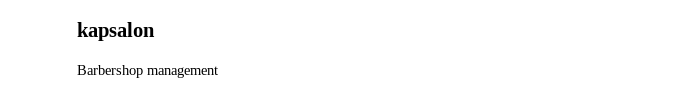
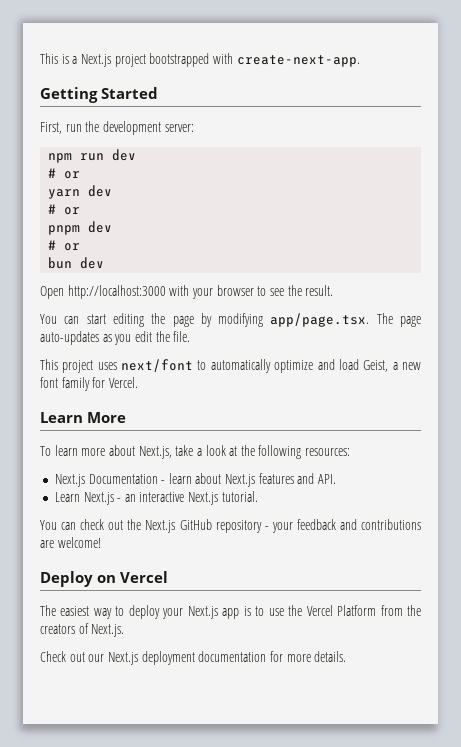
- kapsalon
- Barbershop management
+ This is a Next.js project bootstrapped with create-next-app.
+ Getting Started
+ First, run the development server:
+ npm run dev
+ # or
+ yarn dev
+ # or
+ pnpm dev
+ # or
+ bun dev
+ Open http://localhost:3000 with your browser to see the result.
+ You can start editing the page by modifying app/page.tsx. The page auto-updates as you edit the file.
+ This project uses next/font to automatically optimize and load Geist, a new font family for Vercel.
+ Learn More
+ To learn more about Next.js, take a look at the following resources:
+ Next.js Documentation - learn about Next.js features and API.
+ Learn Next.js - an interactive Next.js tutorial.
+ You can check out the Next.js GitHub repository - your feedback and contributions are welcome!
+ Deploy on Vercel
+ The easiest way to deploy your Next.js app is to use the Vercel Platform from the creators of Next.js.
+ Check out our Next.js deployment documentation for more details.

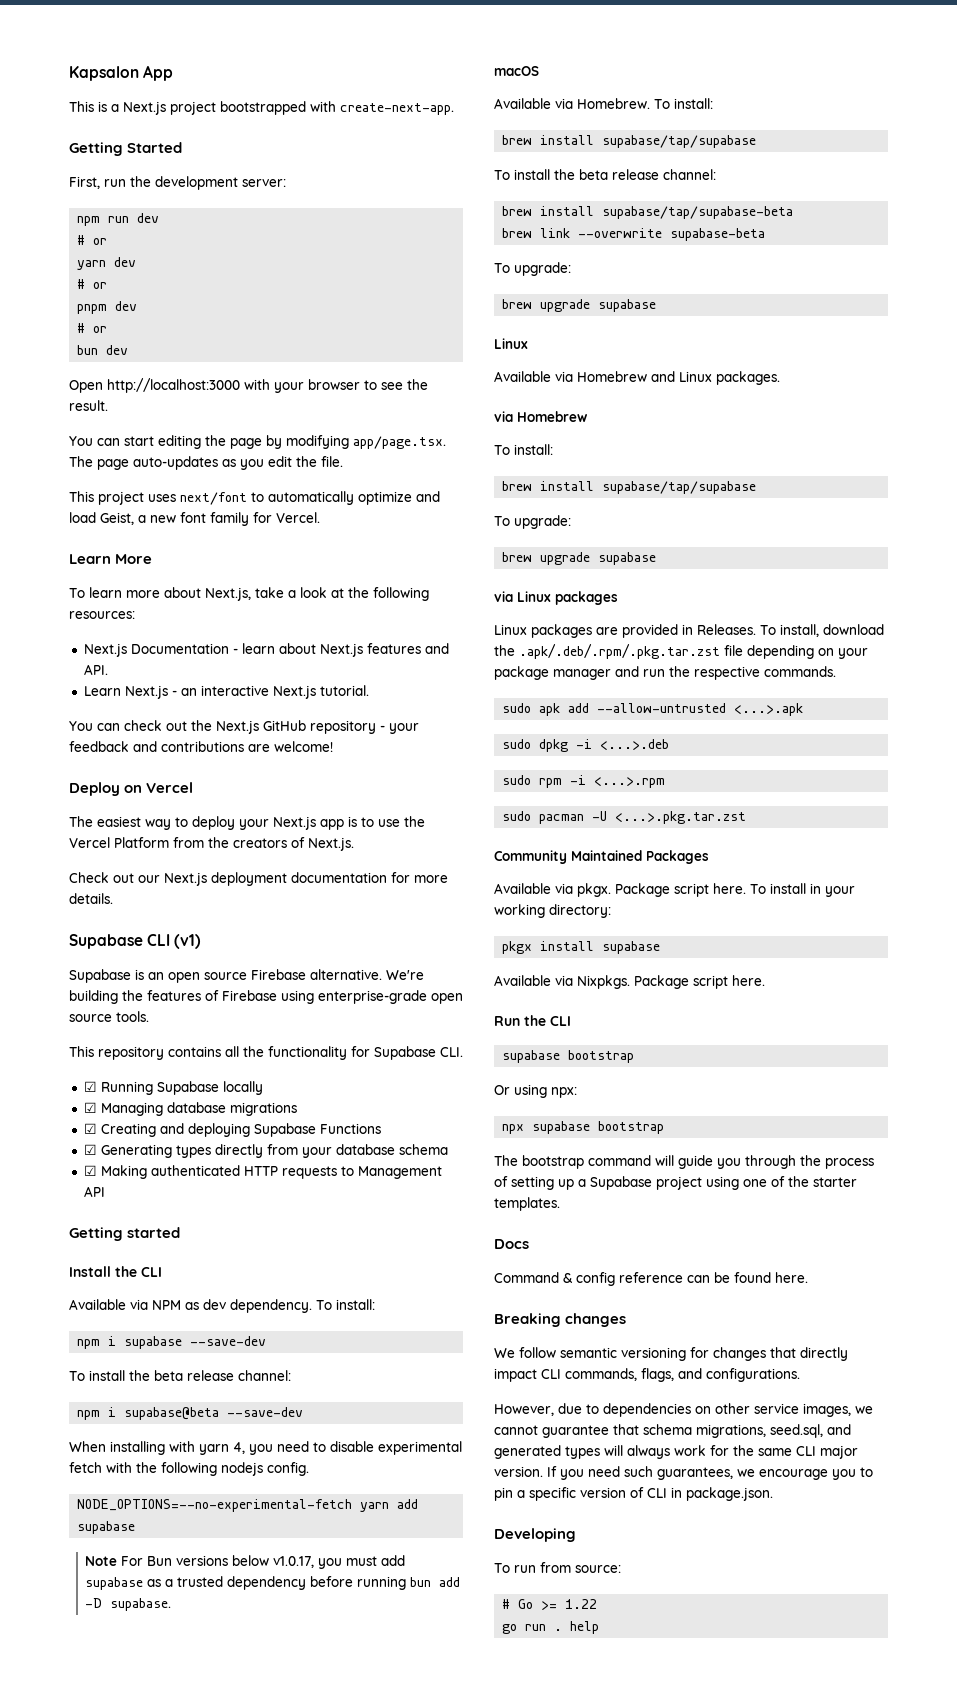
+ Kapsalon App
+ Supabase CLI (v1)
+ Supabase is an open source Firebase alternative. We're building the features of Firebase using enterprise-grade open source tools.
+ This repository contains all the functionality for Supabase CLI.
+ ☑ Running Supabase locally
+ ☑ Managing database migrations
+ ☑ Creating and deploying Supabase Functions
+ ☑ Generating types directly from your database schema
+ ☑ Making authenticated HTTP requests to Management API
+ Getting started
+ Install the CLI
+ Available via NPM as dev dependency. To install:
+ npm i supabase --save-dev
+ To install the beta release channel:
+ npm i supabase@beta --save-dev
+ When installing with yarn 4, you need to disable experimental fetch with the following nodejs config.
+ NODE_OPTIONS=--no-experimental-fetch yarn add supabase
+ Note For Bun versions below v1.0.17, you must add supabase as a trusted dependency before running bun add -D supabase.
+ macOS
+ Available via Homebrew. To install:
+ brew install supabase/tap/supabase
+ To install the beta release channel:
+ brew install supabase/tap/supabase-beta
+ brew link --overwrite supabase-beta
+ To upgrade:
+ brew upgrade supabase
+ Linux
+ Available via Homebrew and Linux packages.
+ via Homebrew
+ To install:
+ brew install supabase/tap/supabase
+ To upgrade:
+ brew upgrade supabase
+ via Linux packages
+ Linux packages are provided in Releases. To install, download the .apk/.deb/.rpm/.pkg.tar.zst file depending on your package manager and run the respective commands.
+ sudo apk add --allow-untrusted <...>.apk
+ sudo dpkg -i <...>.deb
+ sudo rpm -i <...>.rpm
+ sudo pacman -U <...>.pkg.tar.zst
+ Community Maintained Packages
+ Available via pkgx. Package script here. To install in your working directory:
+ pkgx install supabase
+ Available via Nixpkgs. Package script here.
+ Run the CLI
+ supabase bootstrap
+ Or using npx:
+ npx supabase bootstrap
+ The bootstrap command will guide you through the process of setting up a Supabase project using one of the starter templates.
+ Docs
+ Command & config reference can be found here.
+ Breaking changes
+ We follow semantic versioning for changes that directly impact CLI commands, flags, and configurations.
+ However, due to dependencies on other service images, we cannot guarantee that schema migrations, seed.sql, and generated types will always work for the same CLI major version. If you need such guarantees, we encourage you to pin a specific version of CLI in package.json.
+ Developing
+ To run from source:
+ # Go >= 1.22
+ go run . help

